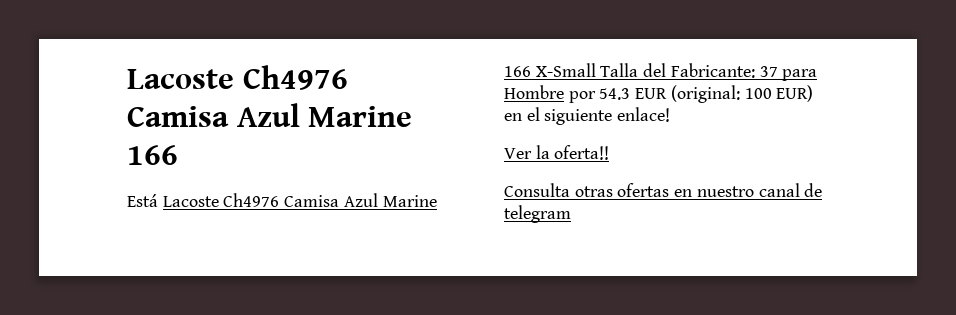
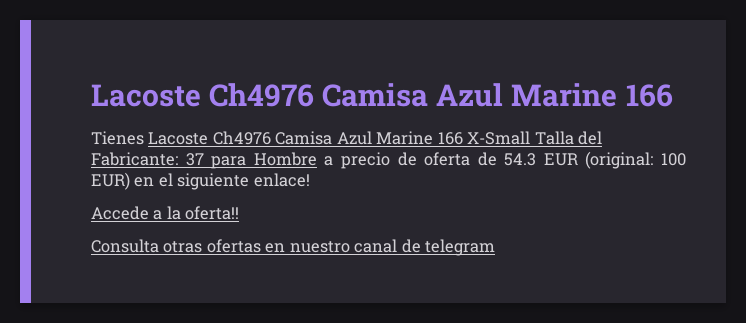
- Está Lacoste Ch4976 Camisa Azul Marine 166 X-Small Talla del Fabricante: 37 para Hombre por 54.3 EUR (original: 100 EUR) en el siguiente enlace!
+ Tienes Lacoste Ch4976 Camisa Azul Marine 166 X-Small Talla del Fabricante: 37 para Hombre a precio de oferta de 54.3 EUR (original: 100 EUR) en el siguiente enlace!
- Ver la oferta!!
+ Accede a la oferta!!

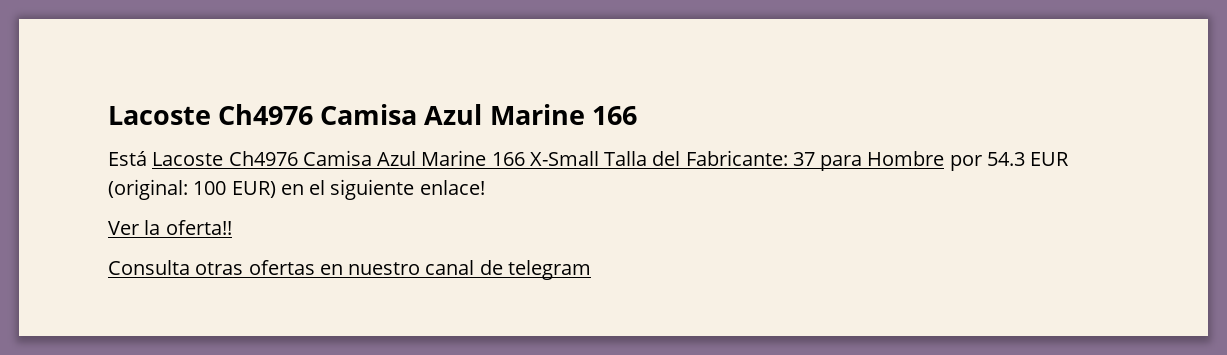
- Tienes Lacoste Ch4976 Camisa Azul Marine 166 X-Small Talla del Fabricante: 37 para Hombre a precio de oferta de 54.3 EUR (original: 100 EUR) en el siguiente enlace!
+ Está Lacoste Ch4976 Camisa Azul Marine 166 X-Small Talla del Fabricante: 37 para Hombre por 54.3 EUR (original: 100 EUR) en el siguiente enlace!
- Accede a la oferta!!
+ Ver la oferta!!

